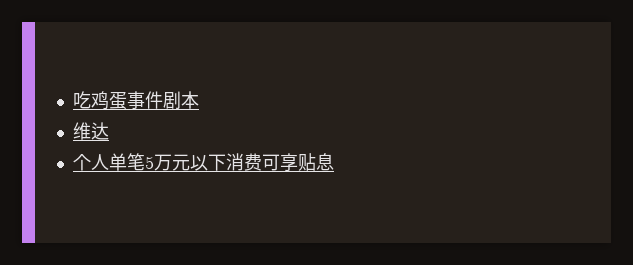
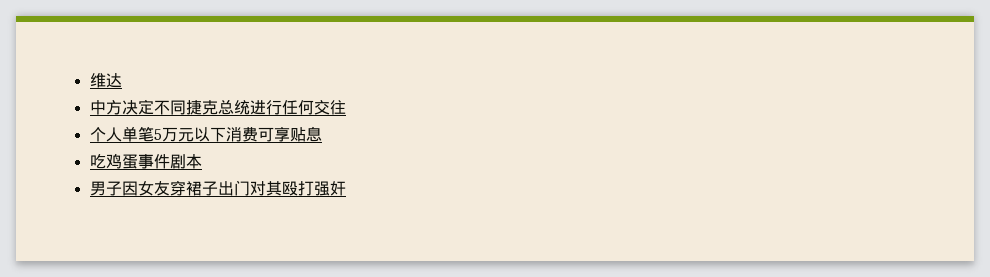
- 吃鸡蛋事件剧本
  维达
+ 中方决定不同捷克总统进行任何交往
+ 吃鸡蛋事件剧本
+ 男子因女友穿裙子出门对其殴打强奸

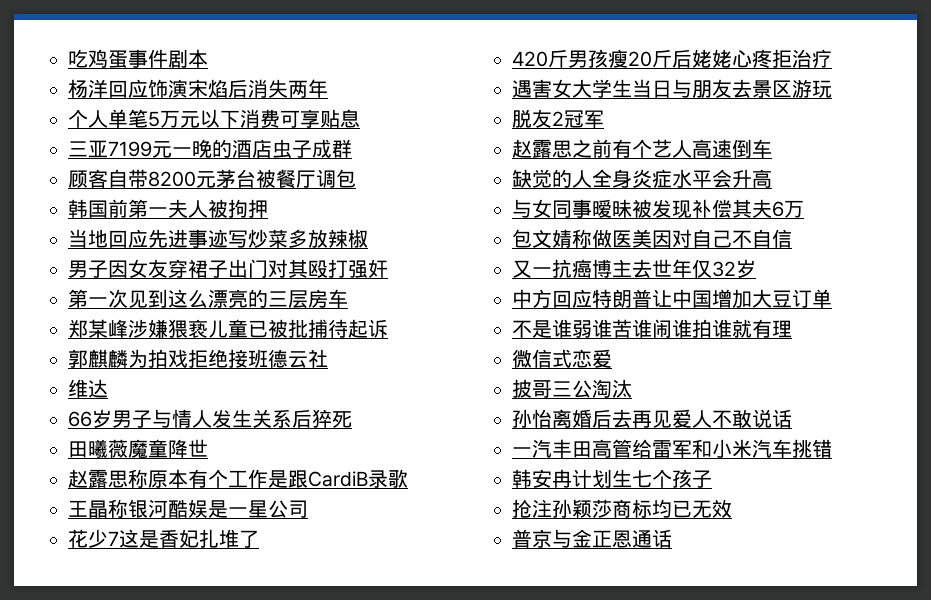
- 维达
- 中方决定不同捷克总统进行任何交往
+ 吃鸡蛋事件剧本
+ 杨洋回应饰演宋焰后消失两年
- 吃鸡蛋事件剧本
+ 三亚7199元一晚的酒店虫子成群
+ 顾客自带8200元茅台被餐厅调包
+ 韩国前第一夫人被拘押
+ 当地回应先进事迹写炒菜多放辣椒
+ 第一次见到这么漂亮的三层房车
+ 郑某峰涉嫌猥亵儿童已被批捕待起诉
+ 郭麒麟为拍戏拒绝接班德云社
+ 维达
+ 66岁男子与情人发生关系后猝死
+ 田曦薇魔童降世
+ 赵露思称原本有个工作是跟CardiB录歌
+ 王晶称银河酷娱是一星公司
+ 花少7这是香妃扎堆了
+ 420斤男孩瘦20斤后姥姥心疼拒治疗
+ 遇害女大学生当日与朋友去景区游玩
+ 脱友2冠军
+ 赵露思之前有个艺人高速倒车
+ 缺觉的人全身炎症水平会升高
+ 与女同事暧昧被发现补偿其夫6万
+ 包文婧称做医美因对自己不自信
+ 又一抗癌博主去世年仅32岁
+ 中方回应特朗普让中国增加大豆订单
+ 不是谁弱谁苦谁闹谁拍谁就有理
+ 微信式恋爱
+ 披哥三公淘汰
+ 孙怡离婚后去再见爱人不敢说话
+ 一汽丰田高管给雷军和小米汽车挑错
+ 韩安冉计划生七个孩子
+ 抢注孙颖莎商标均已无效
+ 普京与金正恩通话

